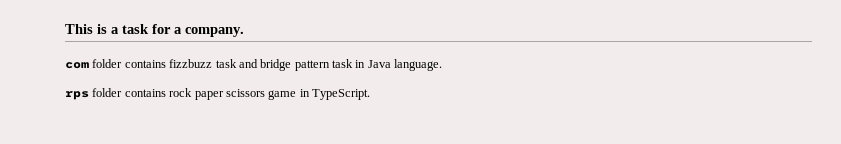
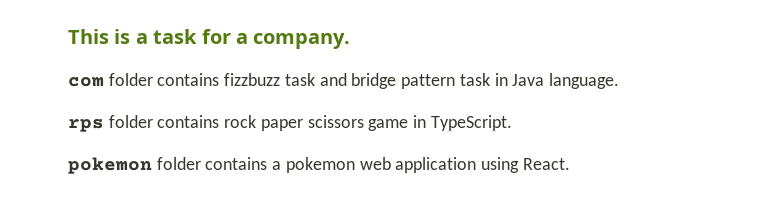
+ pokemon folder contains a pokemon web application using React.

